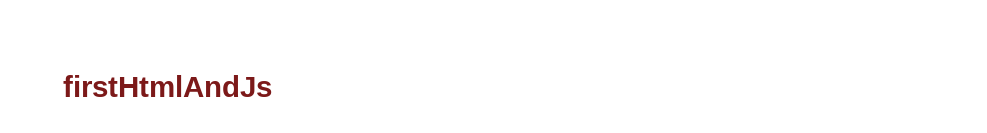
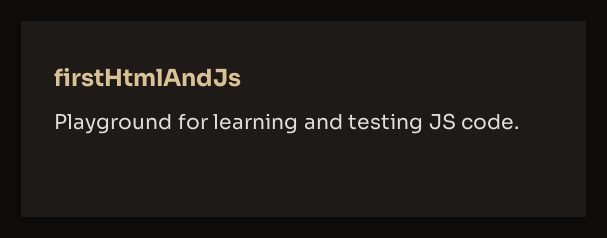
+ Playground for learning and testing JS code.

